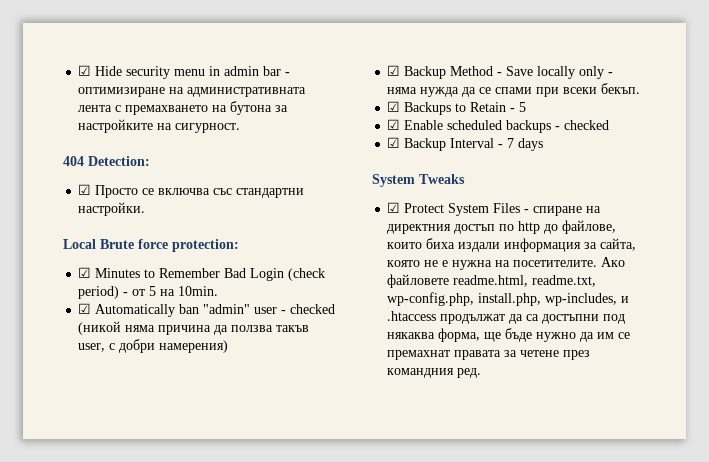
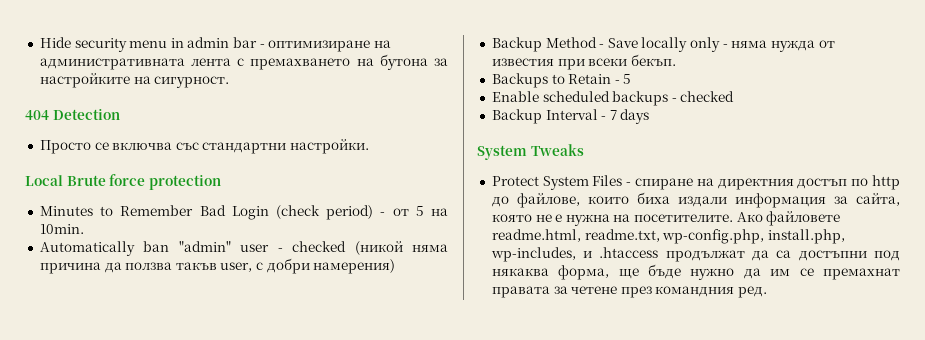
- ☑ Hide security menu in admin bar - оптимизиране на административната лента с премахването на бутона за настройките на сигурност.
+ Hide security menu in admin bar - оптимизиране на административната лента с премахването на бутона за настройките на сигурност.
- 404 Detection:
- ☑ Просто се включва със стандартни настройки.
+ 404 Detection
+ Просто се включва със стандартни настройки.
- Local Brute force protection:
- ☑ Minutes to Remember Bad Login (check period) - от 5 на 10min.
+ Local Brute force protection
+ Minutes to Remember Bad Login (check period) - от 5 на 10min.
- ☑ Automatically ban "admin" user - checked (никой няма причина да ползва такъв user, с добри намерения)
+ Automatically ban "admin" user - checked (никой няма причина да ползва такъв user, с добри намерения)
- ☑ Backup Method - Save locally only - няма нужда да се спами при всеки бекъп.
+ Backup Method - Save locally only - няма нужда от известия при всеки бекъп.
- ☑ Backups to Retain - 5
+ Backups to Retain - 5
- ☑ Enable scheduled backups - checked
+ Enable scheduled backups - checked
- ☑ Backup Interval - 7 days
+ Backup Interval - 7 days
- ☑ Protect System Files - спиране на директния достъп по http до файлове, които биха издали информация за сайта, която не е нужна на посетителите.
+ Protect System Files - спиране на директния достъп по http до файлове, които биха издали информация за сайта, която не е нужна на посетителите.

